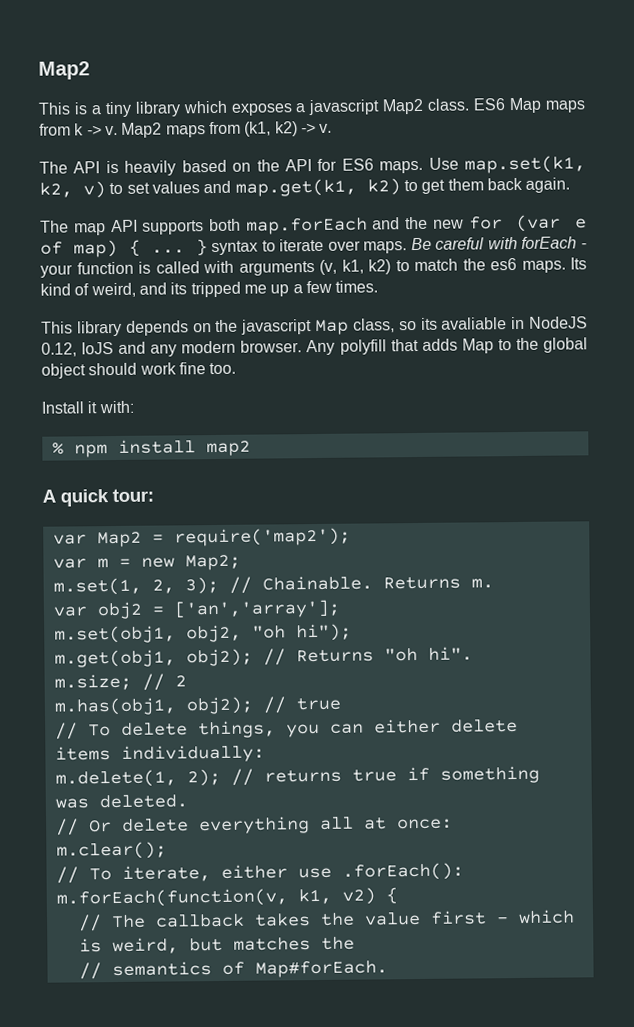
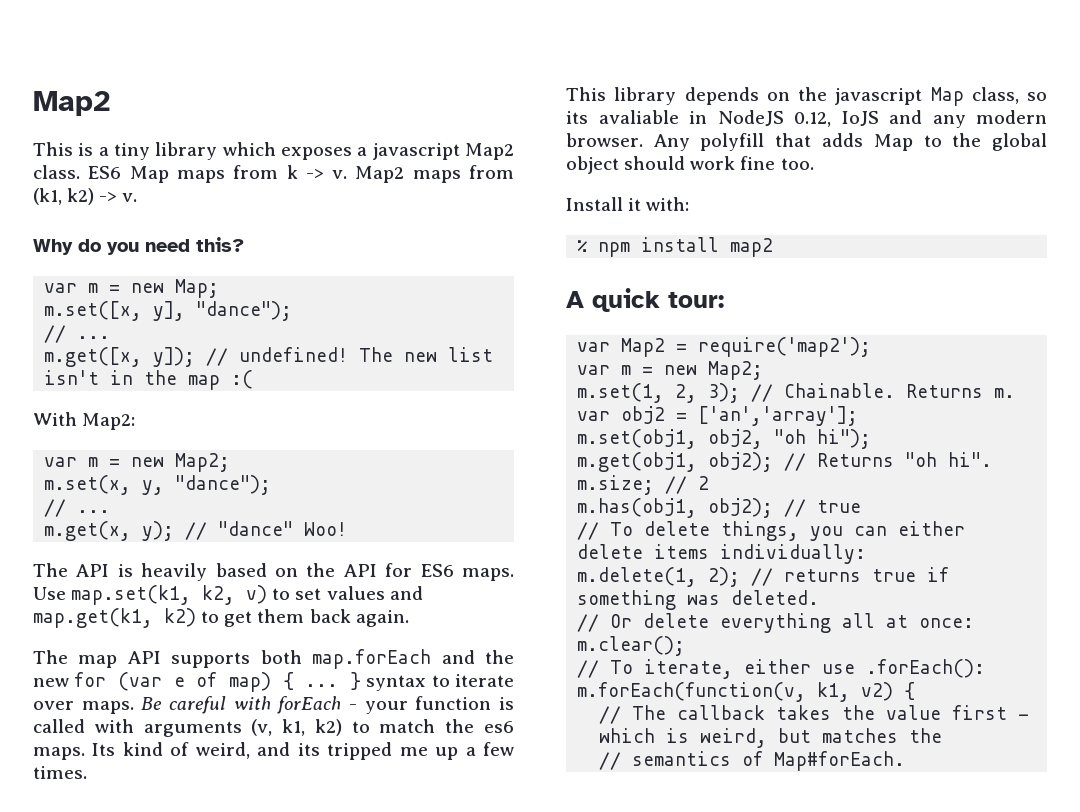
+ Why do you need this?
+ var m = new Map;
+ m.set([x, y], "dance");
+ // ...
+ m.get([x, y]); // undefined! The new list isn't in the map :(
+ With Map2:
+ var m = new Map2;
+ m.set(x, y, "dance");
+ // ...
+ m.get(x, y); // "dance" Woo!

